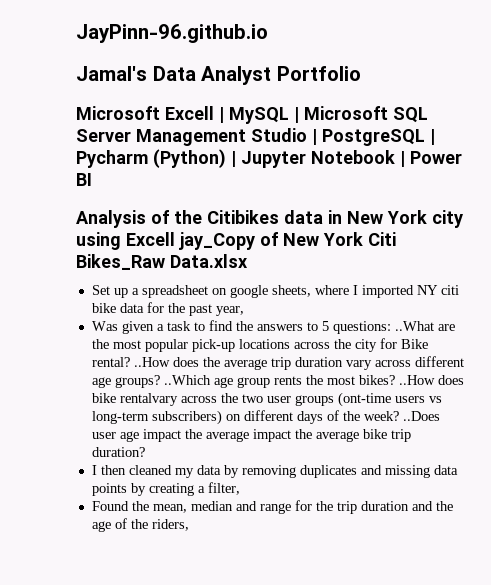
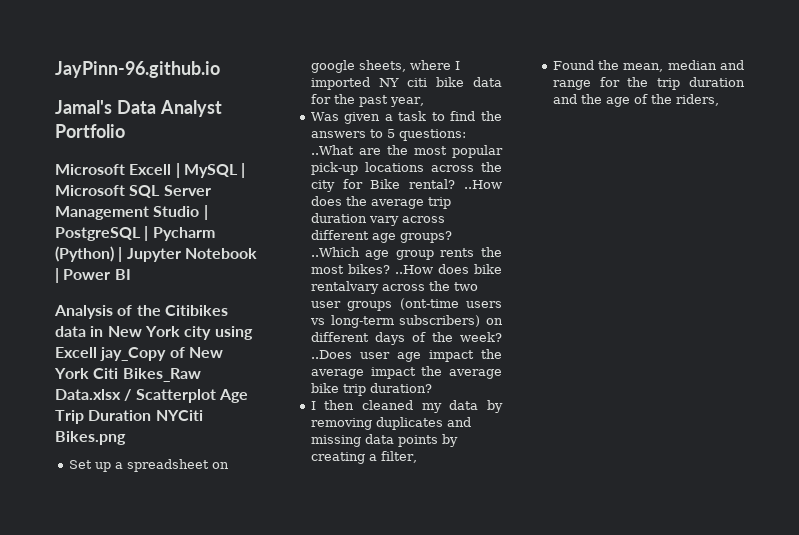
- Analysis of the Citibikes data in New York city using Excell jay_Copy of New York Citi Bikes_Raw Data.xlsx
+ Analysis of the Citibikes data in New York city using Excell jay_Copy of New York Citi Bikes_Raw Data.xlsx / Scatterplot Age Trip Duration NYCiti Bikes.png

